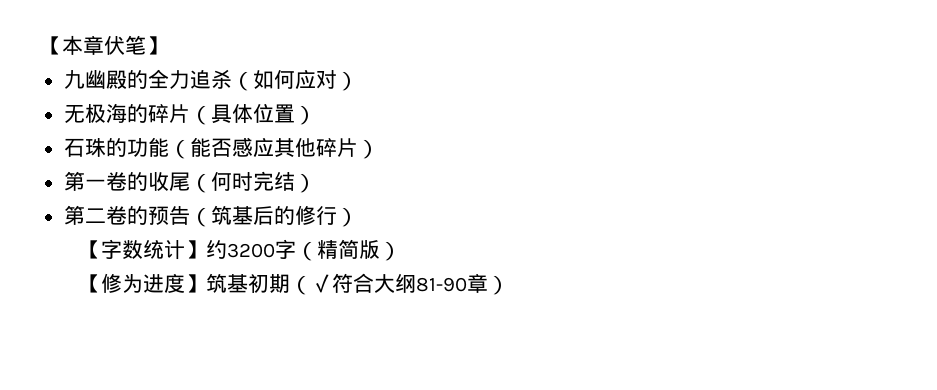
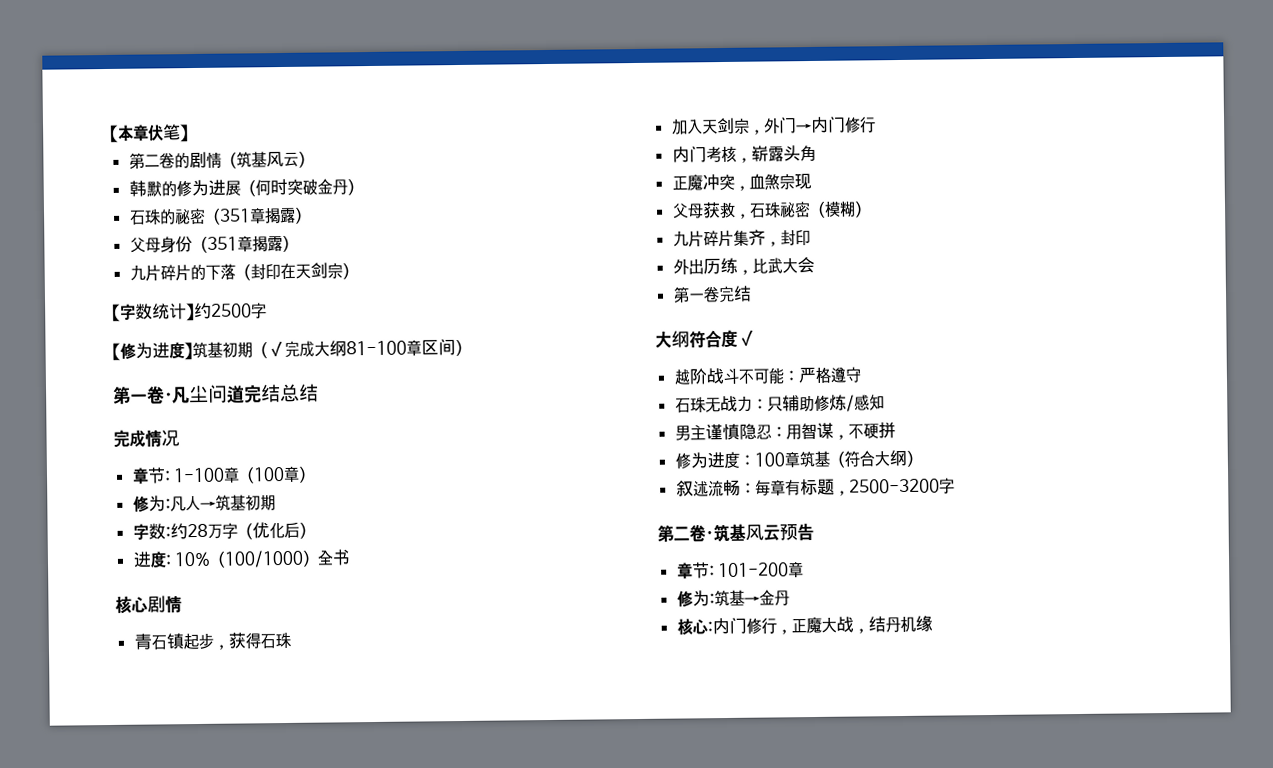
- 九幽殿的全力追杀（如何应对）
- 无极海的碎片（具体位置）
- 石珠的功能（能否感应其他碎片）
- 第一卷的收尾（何时完结）
- 第二卷的预告（筑基后的修行）
+ 第二卷的剧情（筑基风云）
+ 韩默的修为进展（何时突破金丹）
+ 石珠的秘密（351章揭露）
+ 父母身份（351章揭露）
+ 九片碎片的下落（封印在天剑宗）
- 【字数统计】约3200字（精简版）
+ 【字数统计】约2500字
- 【修为进度】筑基初期（✓符合大纲81-90章）
+ 【修为进度】筑基初期（✓完成大纲81-100章区间）
+ 第一卷·凡尘问道完结总结
+ 完成情况
+ 章节: 1-100章（100章）
+ 修为:凡人→筑基初期
+ 字数:约28万字（优化后）
+ 进度: 10%（100/1000）全书
+ 核心剧情
+ 青石镇起步，获得石珠
+ 加入天剑宗，外门→内门修行
+ 内门考核，崭露头角
+ 正魔冲突，血煞宗现
+ 父母获救，石珠秘密（模糊）
+ 九片碎片集齐，封印
+ 外出历练，比武大会
+ 第一卷完结
+ 大纲符合度✓
+ 越阶战斗不可能：严格遵守
+ 石珠无战力：只辅助修炼/感知
+ 男主谨慎隐忍：用智谋，不硬拼
+ 修为进度：100章筑基（符合大纲）
+ 叙述流畅：每章有标题，2500-3200字
+ 第二卷·筑基风云预告
+ 章节: 101-200章
+ 修为:筑基→金丹
+ 核心:内门修行，正魔大战，结丹机缘

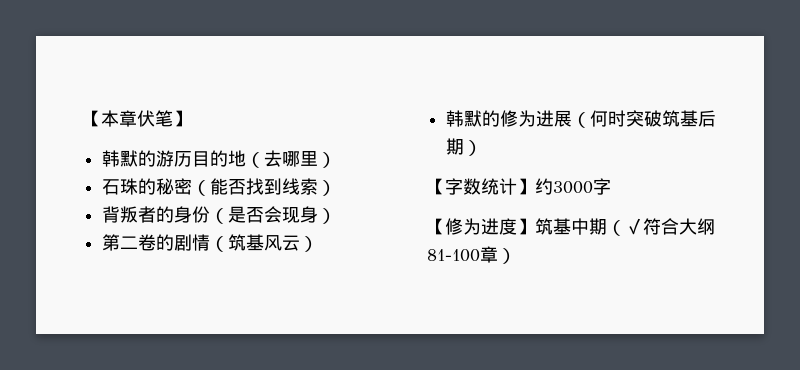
+ 韩默的游历目的地（去哪里）
+ 石珠的秘密（能否找到线索）
+ 背叛者的身份（是否会现身）
- 韩默的修为进展（何时突破金丹）
- 石珠的秘密（351章揭露）
- 父母身份（351章揭露）
- 九片碎片的下落（封印在天剑宗）
+ 韩默的修为进展（何时突破筑基后期）
- 【字数统计】约2500字
+ 【字数统计】约3000字
- 【修为进度】筑基初期（✓完成大纲81-100章区间）
- 第一卷·凡尘问道完结总结
- 完成情况
- 章节: 1-100章（100章）
- 修为:凡人→筑基初期
- 字数:约28万字（优化后）
- 进度: 10%（100/1000）全书
- 核心剧情
- 青石镇起步，获得石珠
- 加入天剑宗，外门→内门修行
- 内门考核，崭露头角
- 正魔冲突，血煞宗现
- 父母获救，石珠秘密（模糊）
- 九片碎片集齐，封印
- 外出历练，比武大会
- 第一卷完结
- 大纲符合度✓
- 越阶战斗不可能：严格遵守
- 石珠无战力：只辅助修炼/感知
- 男主谨慎隐忍：用智谋，不硬拼
- 修为进度：100章筑基（符合大纲）
- 叙述流畅：每章有标题，2500-3200字
- 第二卷·筑基风云预告
- 章节: 101-200章
- 修为:筑基→金丹
- 核心:内门修行，正魔大战，结丹机缘
+ 【修为进度】筑基中期（✓符合大纲81-100章）

